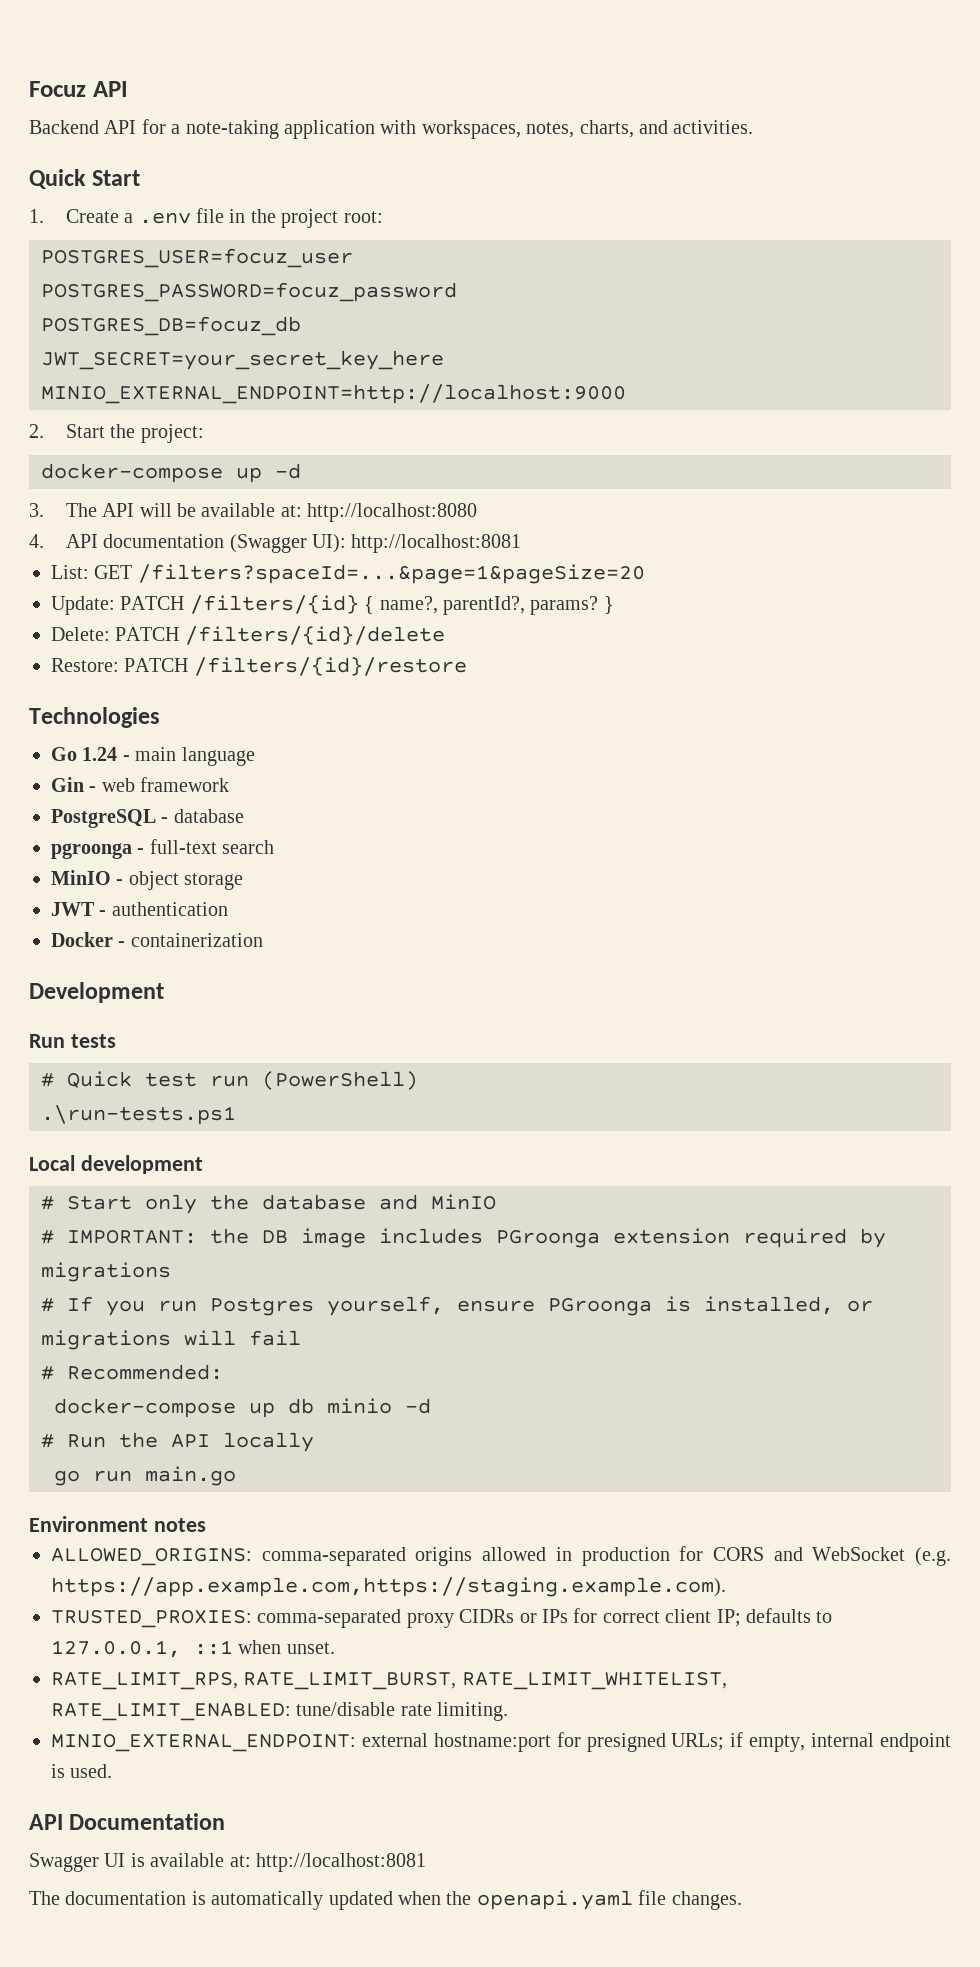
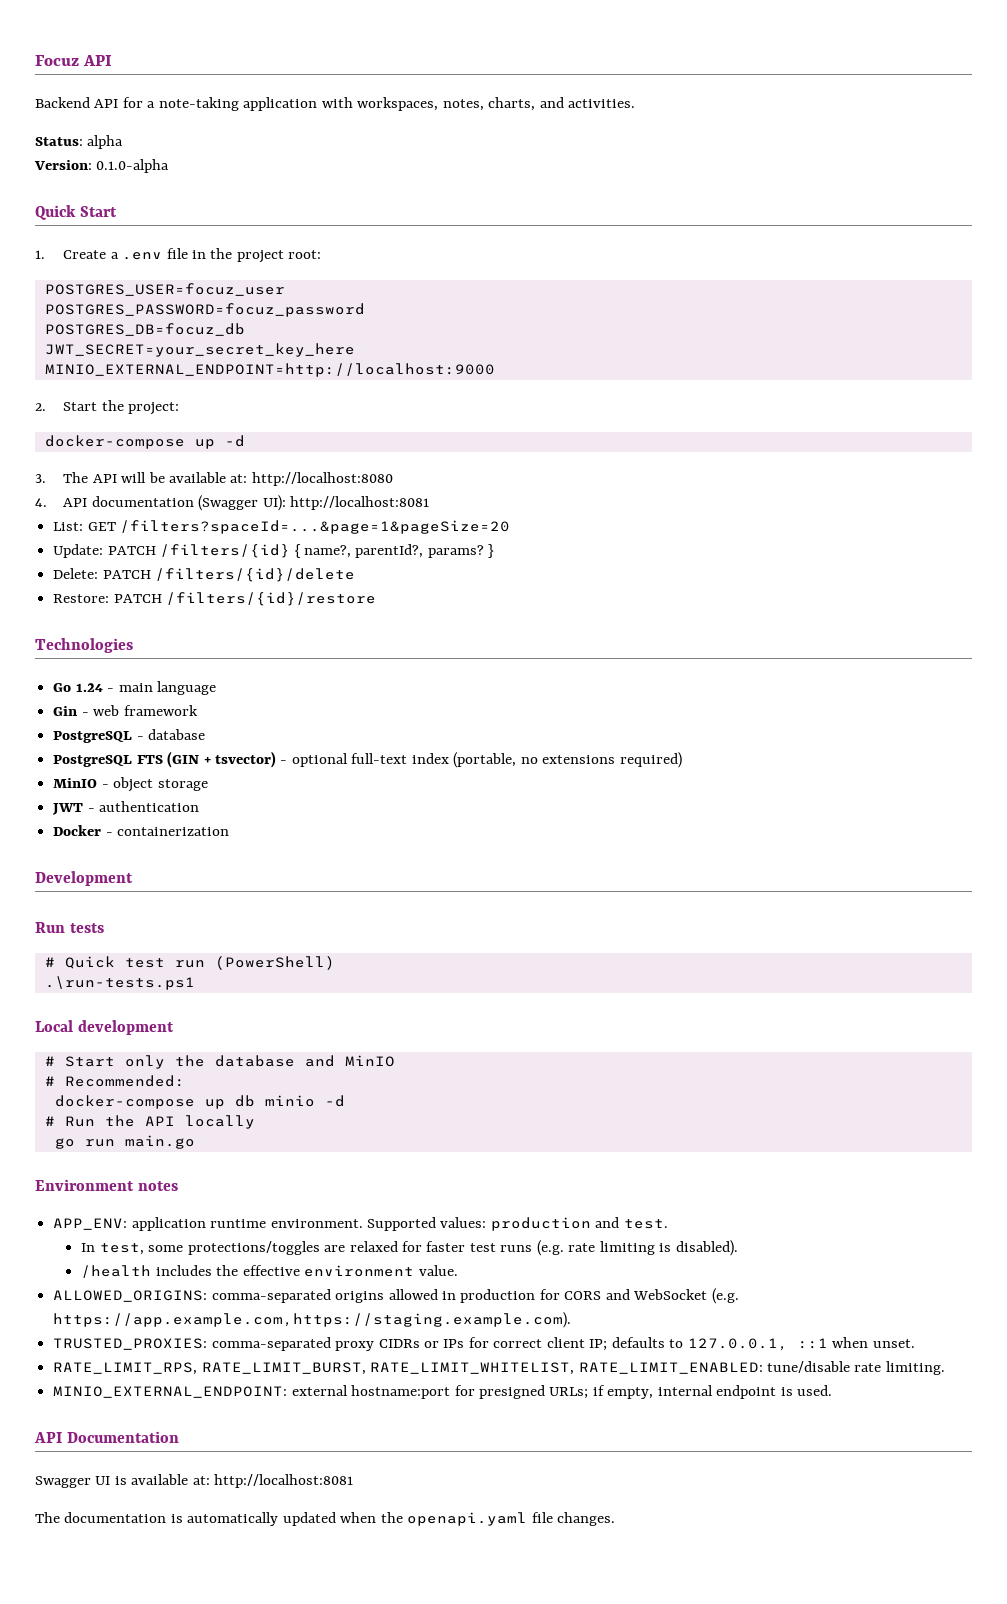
+ Status: alpha
+ Version: 0.1.0-alpha
- pgroonga - full-text search
+ PostgreSQL FTS (GIN + tsvector) - optional full-text index (portable, no extensions required)
- # IMPORTANT: the DB image includes PGroonga extension required by migrations
- # If you run Postgres yourself, ensure PGroonga is installed, or migrations will fail
+ APP_ENV: application runtime environment. Supported values: production and test.
+ In test, some protections/toggles are relaxed for faster test runs (e.g. rate limiting is disabled).
+ /health includes the effective environment value.

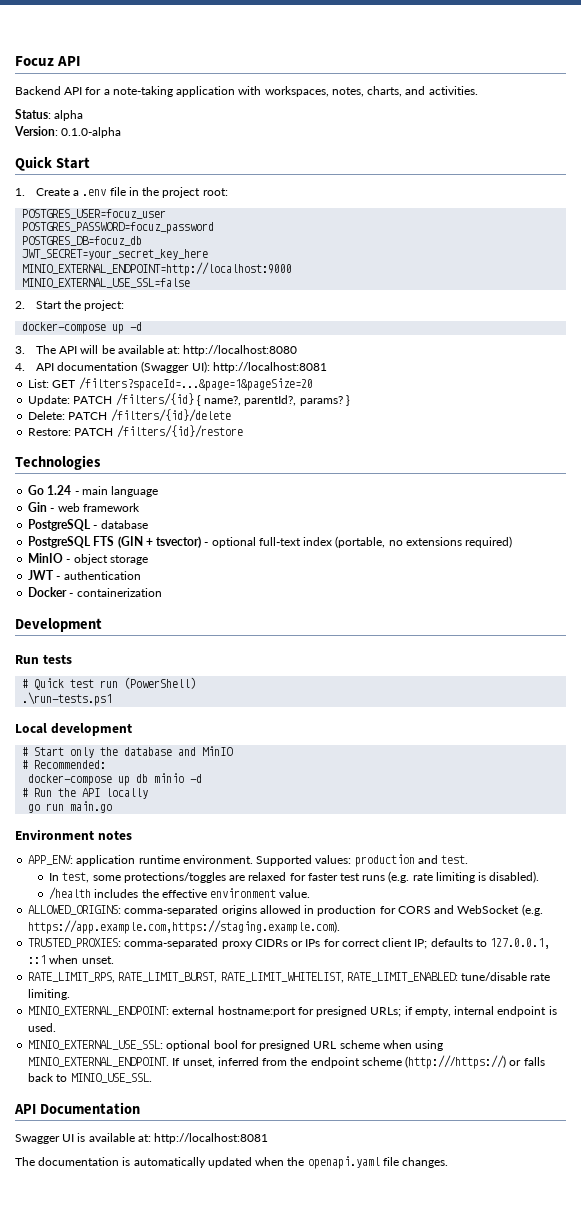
+ MINIO_EXTERNAL_USE_SSL=false
+ MINIO_EXTERNAL_USE_SSL: optional bool for presigned URL scheme when using MINIO_EXTERNAL_ENDPOINT. If unset, inferred from the endpoint scheme (http:///https://) or falls back to MINIO_USE_SSL.

